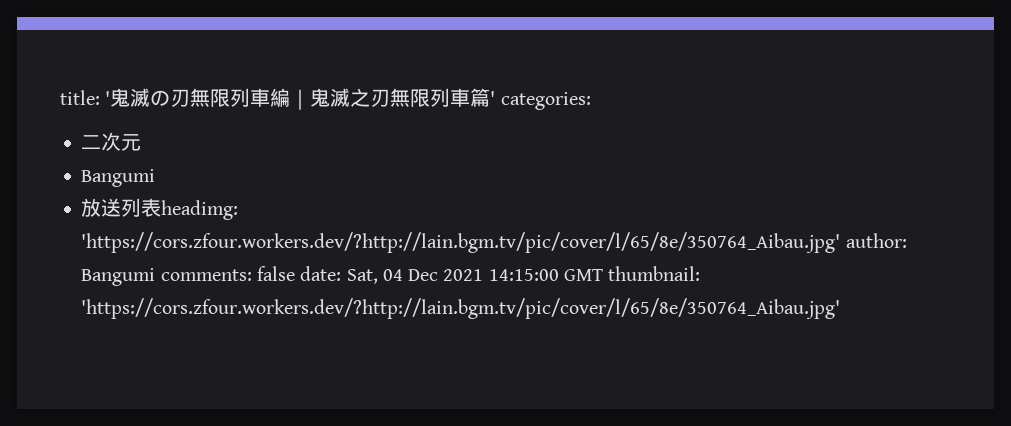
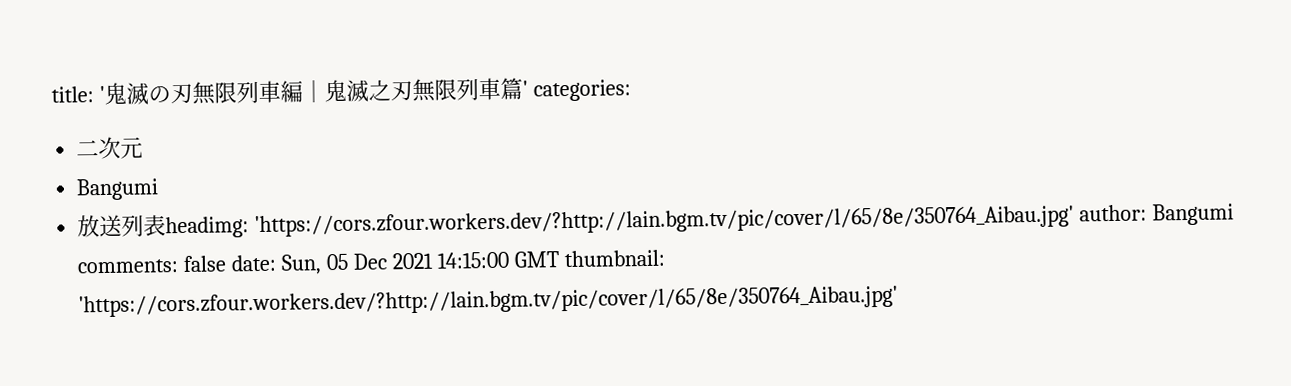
- 放送列表headimg: 'https://cors.zfour.workers.dev/?http://lain.bgm.tv/pic/cover/l/65/8e/350764_Aibau.jpg' author: Bangumi comments: false date: Sat, 04 Dec 2021 14:15:00 GMT thumbnail: 'https://cors.zfour.workers.dev/?http://lain.bgm.tv/pic/cover/l/65/8e/350764_Aibau.jpg'
+ 放送列表headimg: 'https://cors.zfour.workers.dev/?http://lain.bgm.tv/pic/cover/l/65/8e/350764_Aibau.jpg' author: Bangumi comments: false date: Sun, 05 Dec 2021 14:15:00 GMT thumbnail: 'https://cors.zfour.workers.dev/?http://lain.bgm.tv/pic/cover/l/65/8e/350764_Aibau.jpg'

